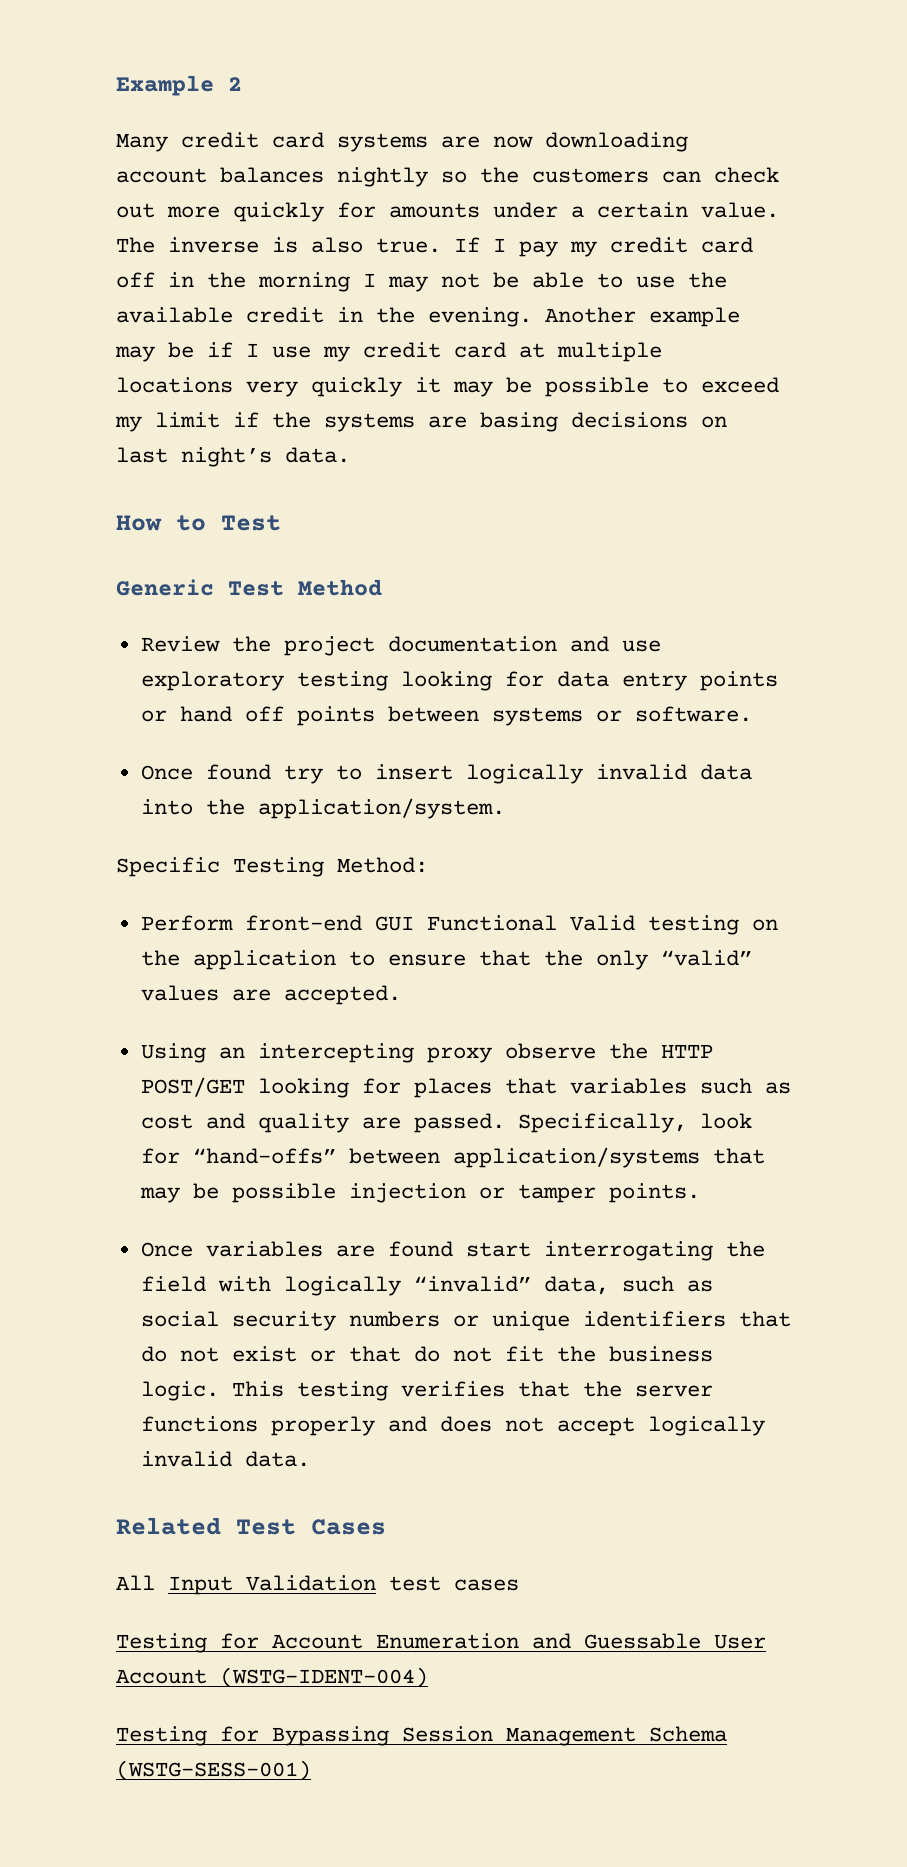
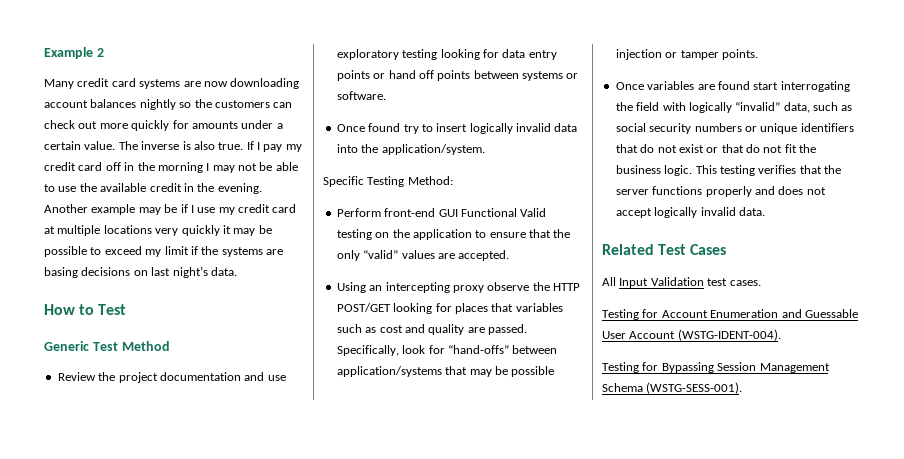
- All Input Validation test cases
+ All Input Validation test cases.
- Testing for Account Enumeration and Guessable User Account (WSTG-IDENT-004)
+ Testing for Account Enumeration and Guessable User Account (WSTG-IDENT-004).
- Testing for Bypassing Session Management Schema (WSTG-SESS-001)
+ Testing for Bypassing Session Management Schema (WSTG-SESS-001).

